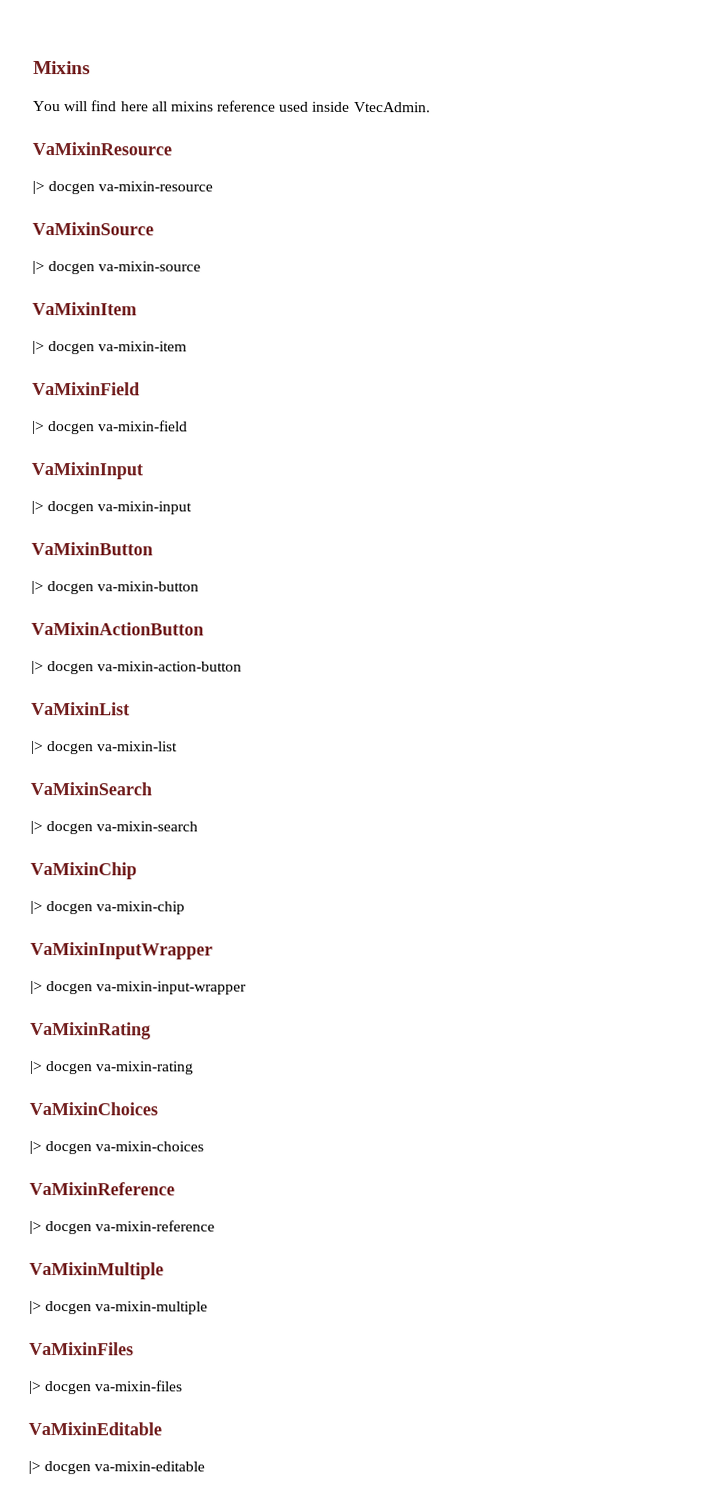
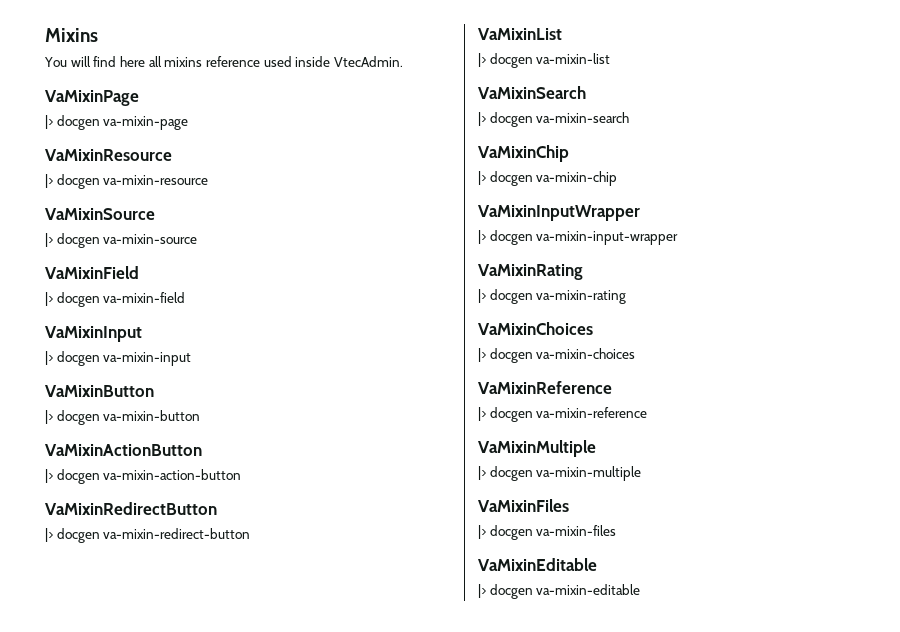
+ VaMixinPage
+ |> docgen va-mixin-page
- VaMixinItem
- |> docgen va-mixin-item
+ VaMixinRedirectButton
+ |> docgen va-mixin-redirect-button

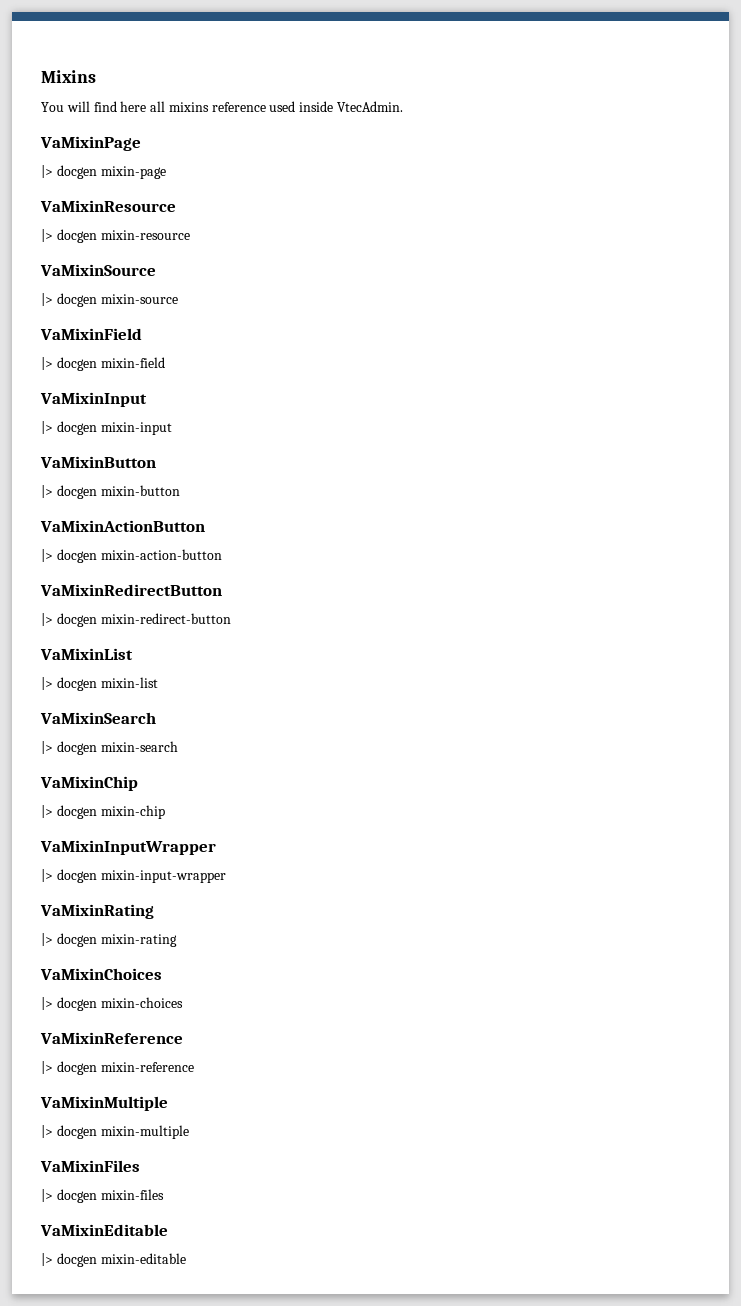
- |> docgen va-mixin-page
+ |> docgen mixin-page
- |> docgen va-mixin-resource
+ |> docgen mixin-resource
- |> docgen va-mixin-source
+ |> docgen mixin-source
- |> docgen va-mixin-field
+ |> docgen mixin-field
- |> docgen va-mixin-input
+ |> docgen mixin-input
- |> docgen va-mixin-button
+ |> docgen mixin-button
- |> docgen va-mixin-action-button
+ |> docgen mixin-action-button
- |> docgen va-mixin-redirect-button
+ |> docgen mixin-redirect-button
- |> docgen va-mixin-list
+ |> docgen mixin-list
- |> docgen va-mixin-search
+ |> docgen mixin-search
- |> docgen va-mixin-chip
+ |> docgen mixin-chip
- |> docgen va-mixin-input-wrapper
+ |> docgen mixin-input-wrapper
- |> docgen va-mixin-rating
+ |> docgen mixin-rating
- |> docgen va-mixin-choices
+ |> docgen mixin-choices
- |> docgen va-mixin-reference
+ |> docgen mixin-reference
- |> docgen va-mixin-multiple
+ |> docgen mixin-multiple
- |> docgen va-mixin-files
+ |> docgen mixin-files
- |> docgen va-mixin-editable
+ |> docgen mixin-editable

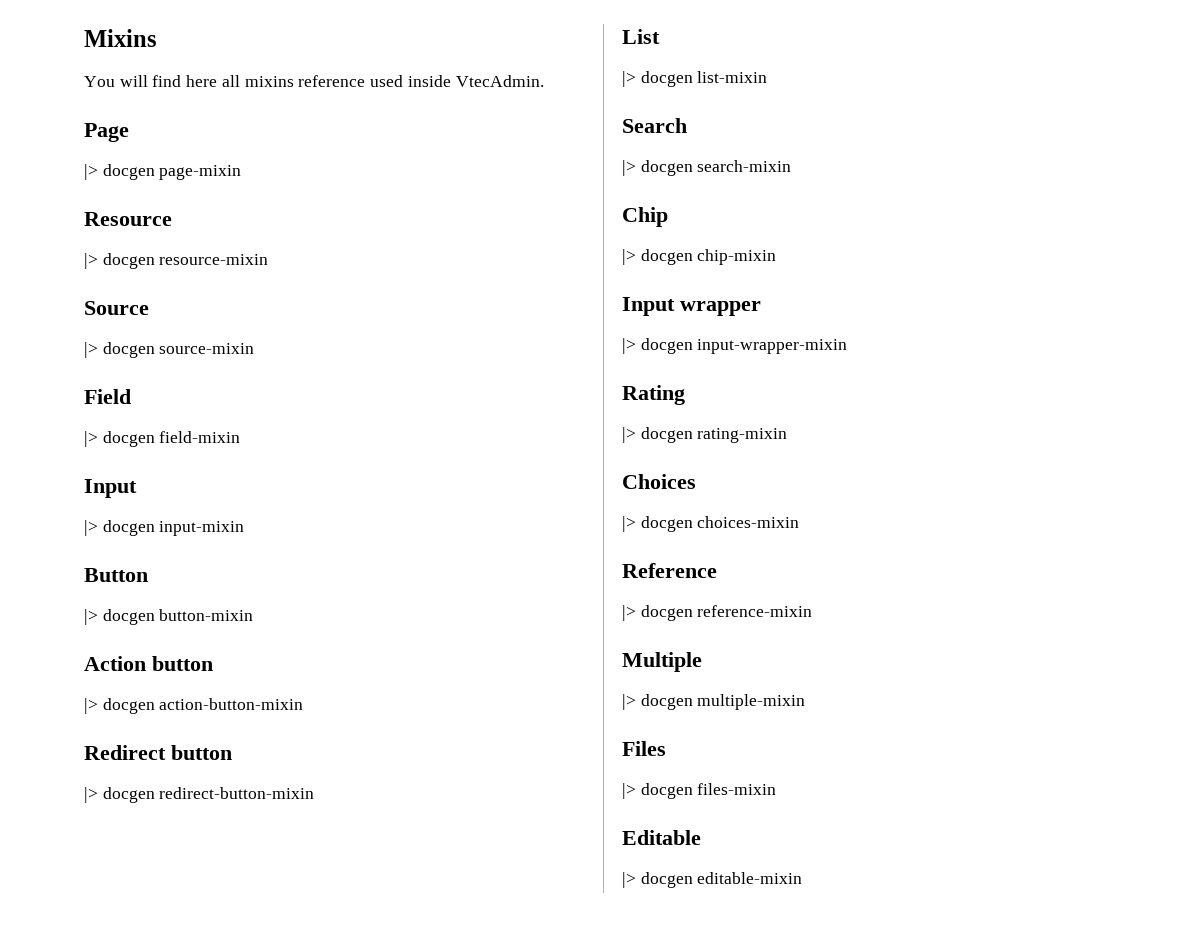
- VaMixinPage
- |> docgen mixin-page
- VaMixinResource
- |> docgen mixin-resource
- VaMixinSource
- |> docgen mixin-source
- VaMixinField
- |> docgen mixin-field
- VaMixinInput
- |> docgen mixin-input
- VaMixinButton
- |> docgen mixin-button
- VaMixinActionButton
- |> docgen mixin-action-button
- VaMixinRedirectButton
- |> docgen mixin-redirect-button
- VaMixinList
- |> docgen mixin-list
- VaMixinSearch
- |> docgen mixin-search
- VaMixinChip
- |> docgen mixin-chip
- VaMixinInputWrapper
- |> docgen mixin-input-wrapper
- VaMixinRating
- |> docgen mixin-rating
- VaMixinChoices
- |> docgen mixin-choices
- VaMixinReference
- |> docgen mixin-reference
- VaMixinMultiple
- |> docgen mixin-multiple
- VaMixinFiles
- |> docgen mixin-files
- VaMixinEditable
- |> docgen mixin-editable
+ Page
+ |> docgen page-mixin
+ Resource
+ |> docgen resource-mixin
+ Source
+ |> docgen source-mixin
+ Field
+ |> docgen field-mixin
+ Input
+ |> docgen input-mixin
+ Button
+ |> docgen button-mixin
+ Action button
+ |> docgen action-button-mixin
+ Redirect button
+ |> docgen redirect-button-mixin
+ List
+ |> docgen list-mixin
+ Search
+ |> docgen search-mixin
+ Chip
+ |> docgen chip-mixin
+ Input wrapper
+ |> docgen input-wrapper-mixin
+ Rating
+ |> docgen rating-mixin
+ Choices
+ |> docgen choices-mixin
+ Reference
+ |> docgen reference-mixin
+ Multiple
+ |> docgen multiple-mixin
+ Files
+ |> docgen files-mixin
+ Editable
+ |> docgen editable-mixin

